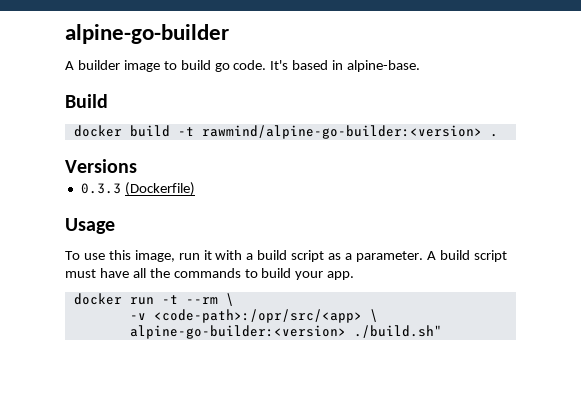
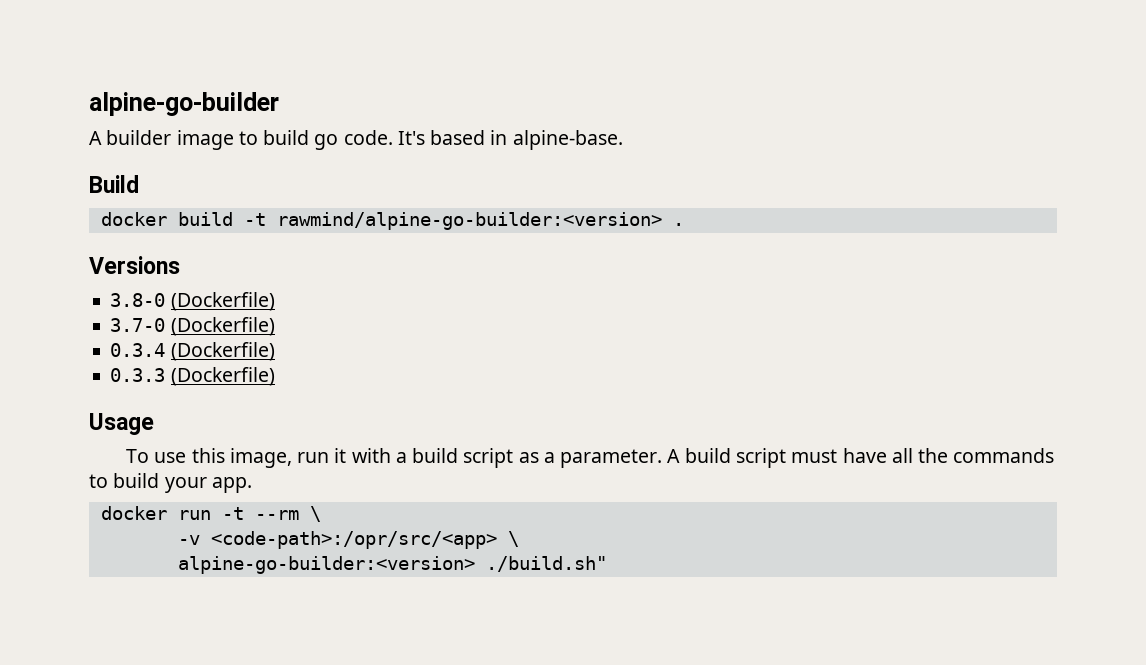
+ 3.8-0 (Dockerfile)
+ 3.7-0 (Dockerfile)
+ 0.3.4 (Dockerfile)

